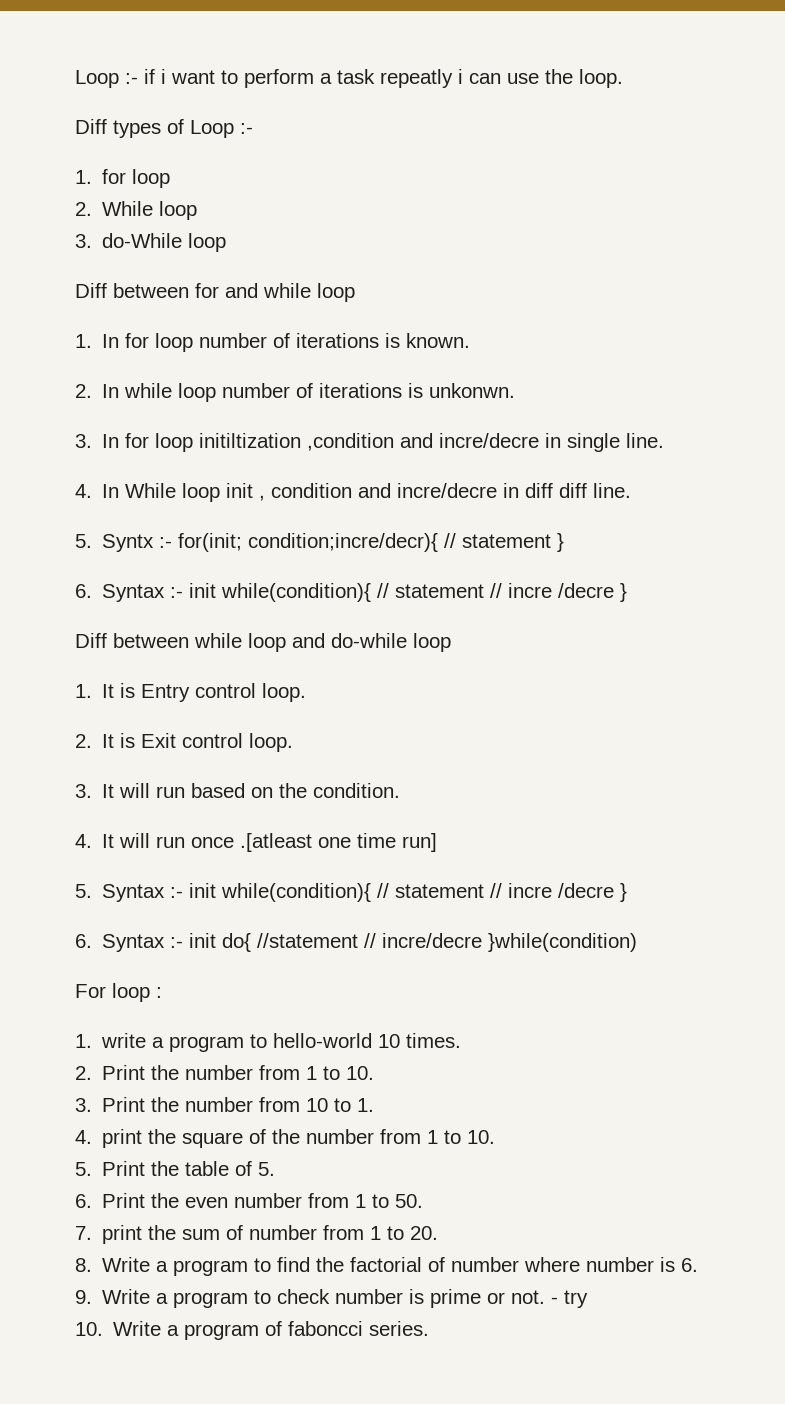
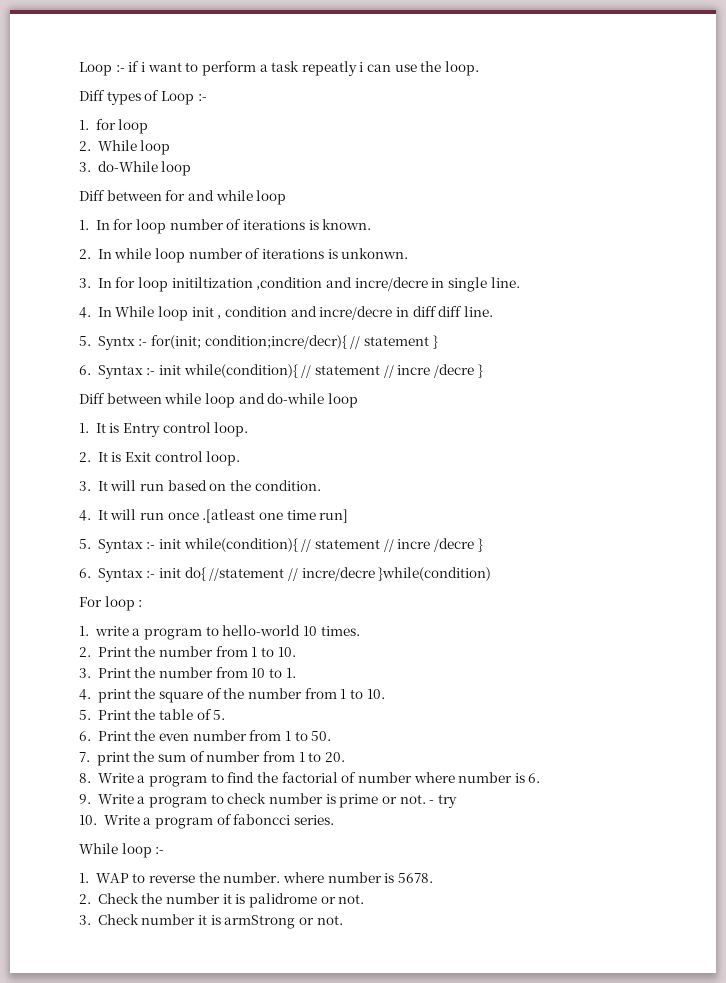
+ While loop :-
+ 1. WAP to reverse the number. where number is 5678.
+ 2. Check the number it is palidrome or not.
+ 3. Check number it is armStrong or not.

